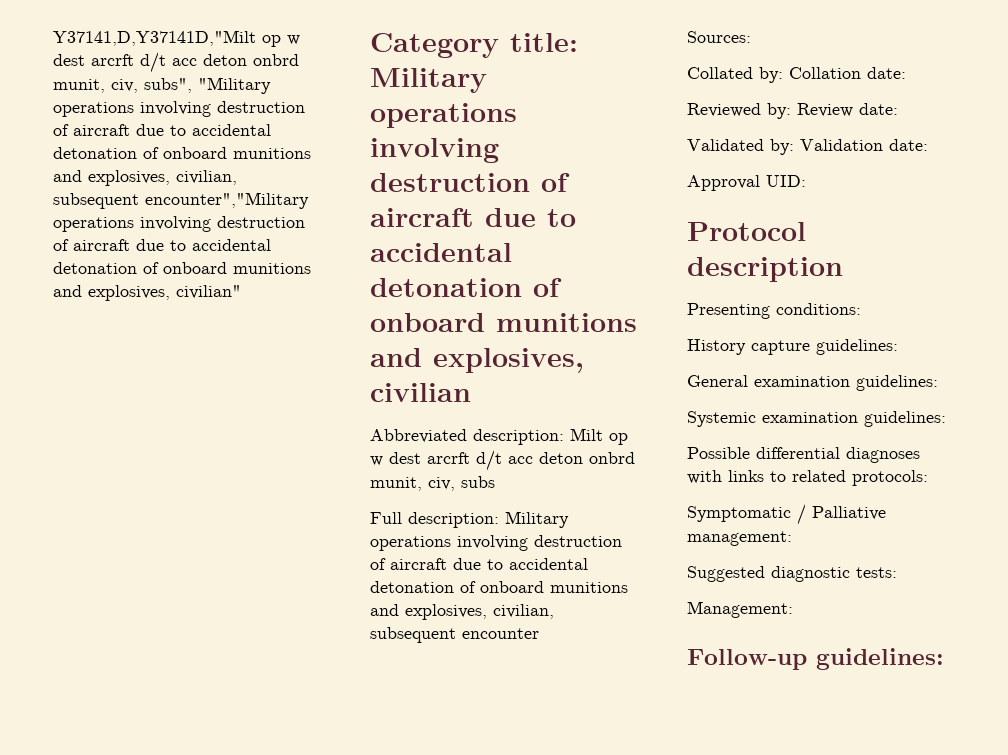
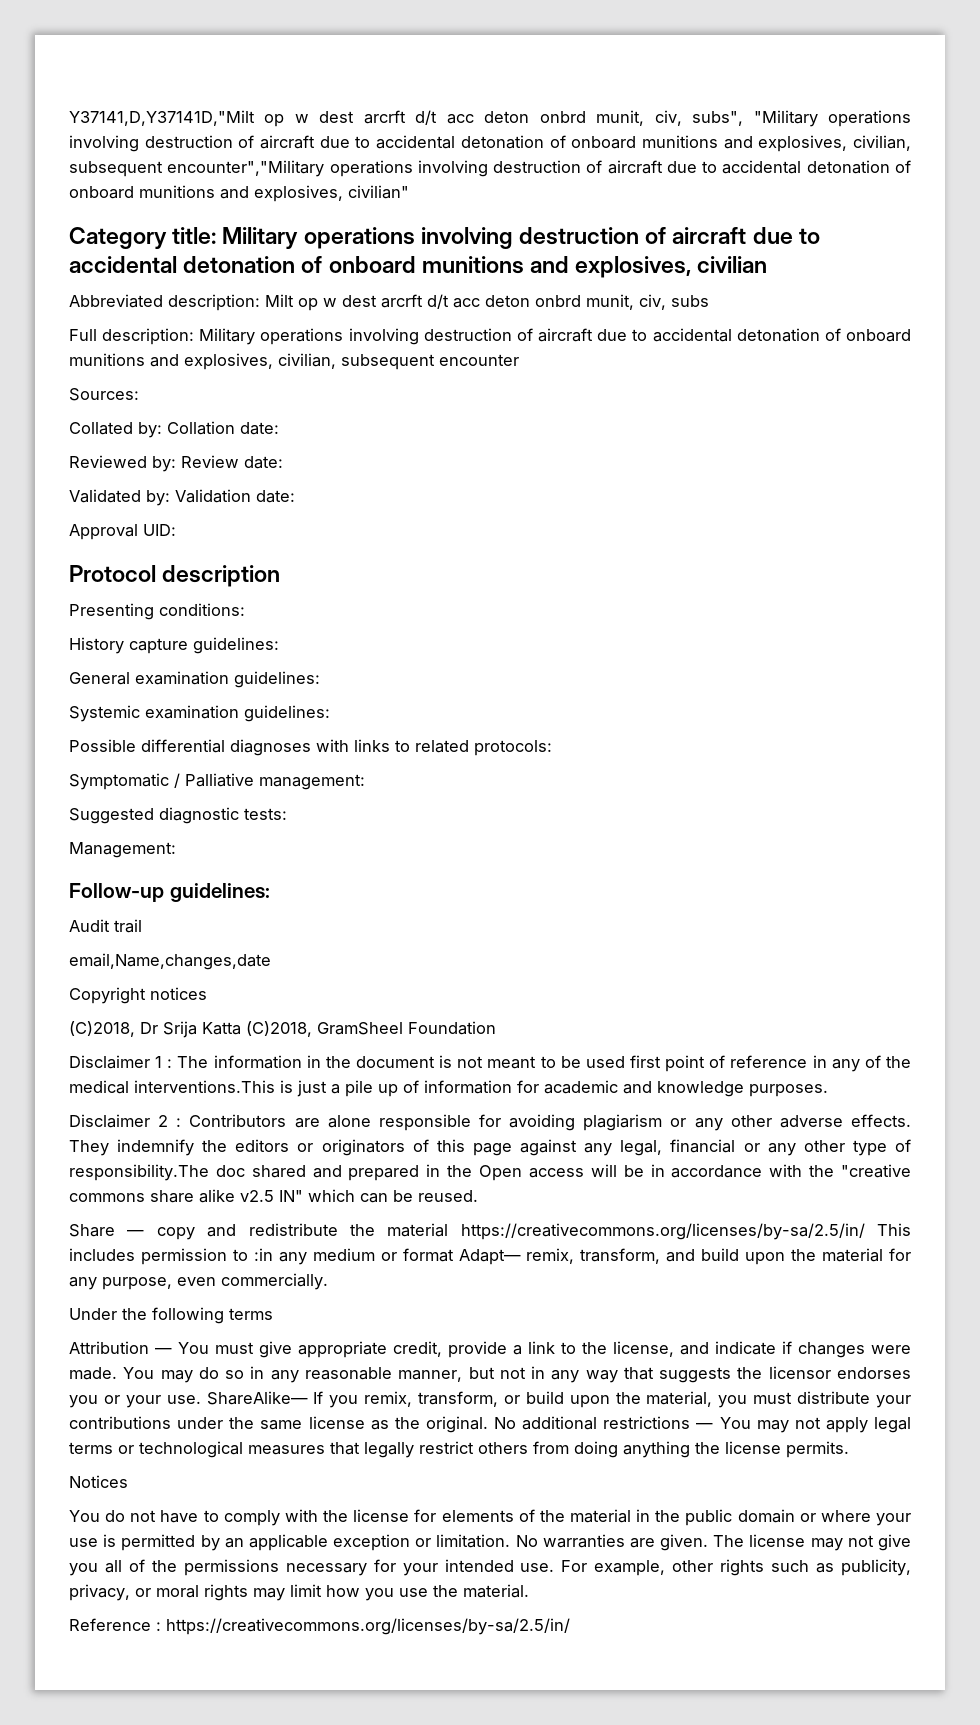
+ Audit trail
+ email,Name,changes,date
+ Copyright notices
+ (C)2018, Dr Srija Katta (C)2018, GramSheel Foundation
+ Disclaimer 1 : The information in the document is not meant to be used first point of reference in any of the medical interventions.This is just a pile up of information for academic and knowledge purposes.
+ Disclaimer 2 : Contributors are alone responsible for avoiding plagiarism or any other adverse effects. They indemnify the editors or originators of this page against any legal, financial or any other type of responsibility.The doc shared and prepared in the Open access will be in accordance with the "creative commons share alike v2.5 IN" which can be reused.
+ Share — copy and redistribute the material https://creativecommons.org/licenses/by-sa/2.5/in/ This includes permission to :in any medium or format Adapt— remix, transform, and build upon the material for any purpose, even commercially.
+ Under the following terms
+ Attribution — You must give appropriate credit, provide a link to the license, and indicate if changes were made. You may do so in any reasonable manner, but not in any way that suggests the licensor endorses you or your use. ShareAlike— If you remix, transform, or build upon the material, you must distribute your contributions under the same license as the original. No additional restrictions — You may not apply legal terms or technological measures that legally restrict others from doing anything the license permits.
+ Notices
+ You do not have to comply with the license for elements of the material in the public domain or where your use is permitted by an applicable exception or limitation. No warranties are given. The license may not give you all of the permissions necessary for your intended use. For example, other rights such as publicity, privacy, or moral rights may limit how you use the material.
+ Reference : https://creativecommons.org/licenses/by-sa/2.5/in/

